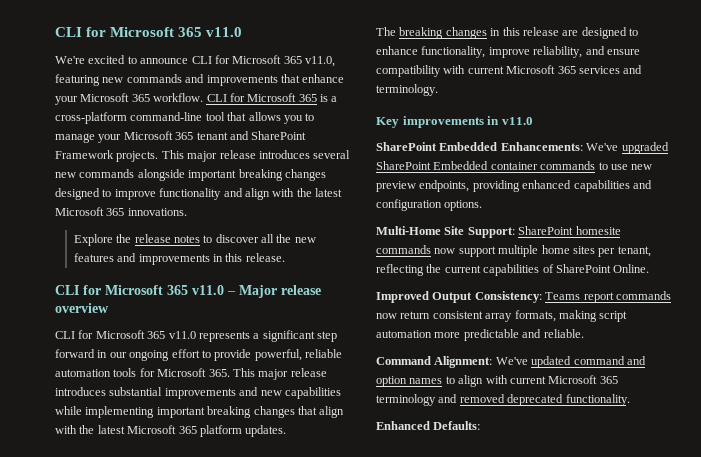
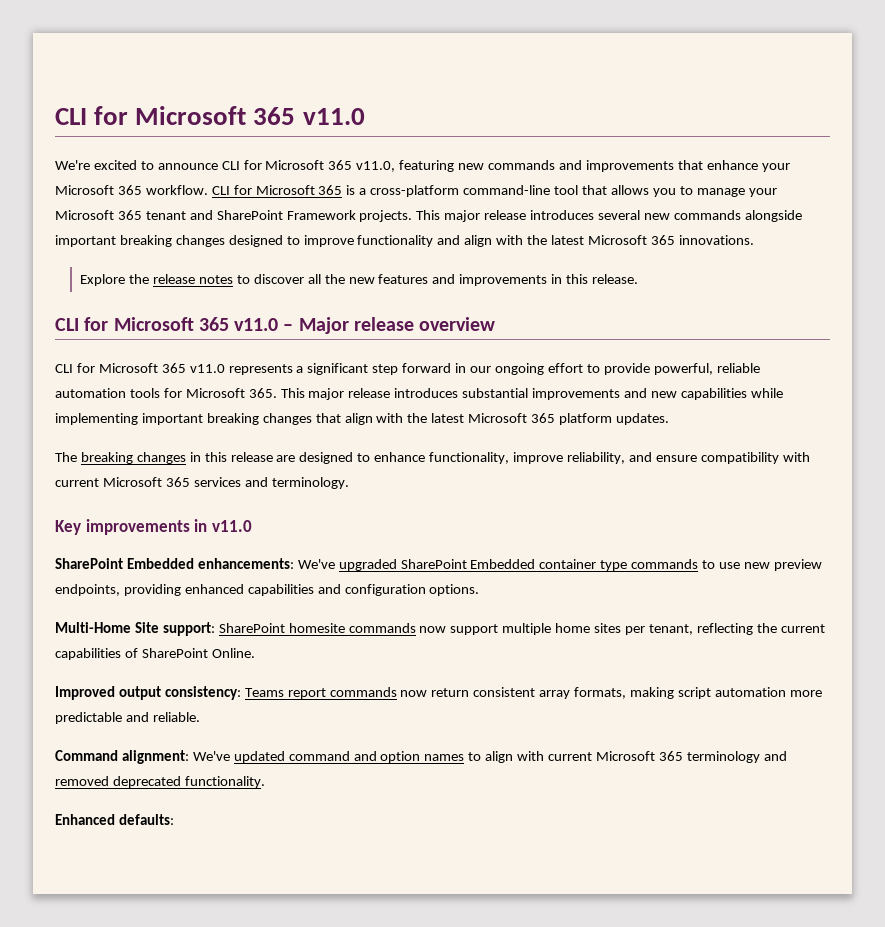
- SharePoint Embedded Enhancements: We've upgraded SharePoint Embedded container commands to use new preview endpoints, providing enhanced capabilities and configuration options.
+ SharePoint Embedded enhancements: We've upgraded SharePoint Embedded container type commands to use new preview endpoints, providing enhanced capabilities and configuration options.
- Multi-Home Site Support: SharePoint homesite commands now support multiple home sites per tenant, reflecting the current capabilities of SharePoint Online.
+ Multi-Home Site support: SharePoint homesite commands now support multiple home sites per tenant, reflecting the current capabilities of SharePoint Online.
- Improved Output Consistency: Teams report commands now return consistent array formats, making script automation more predictable and reliable.
+ Improved output consistency: Teams report commands now return consistent array formats, making script automation more predictable and reliable.
- Command Alignment: We've updated command and option names to align with current Microsoft 365 terminology and removed deprecated functionality.
+ Command alignment: We've updated command and option names to align with current Microsoft 365 terminology and removed deprecated functionality.
- Enhanced Defaults:
+ Enhanced defaults:

